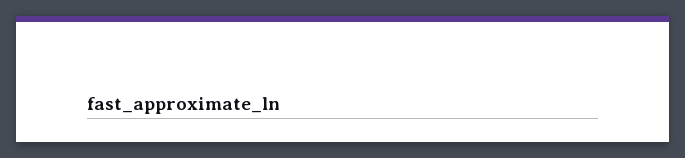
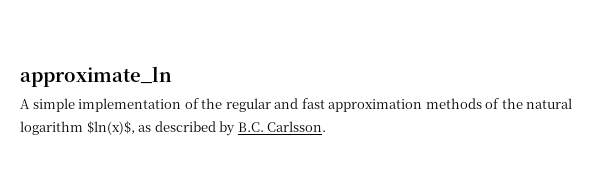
- fast_approximate_ln
+ approximate_ln
+ A simple implementation of the regular and fast approximation methods of the natural logarithm $ln(x)$, as described by B.C. Carlsson.

